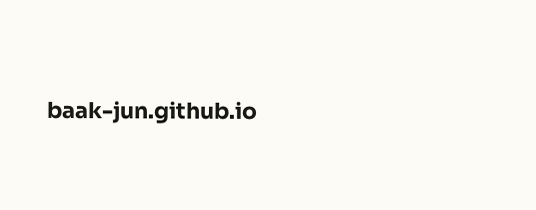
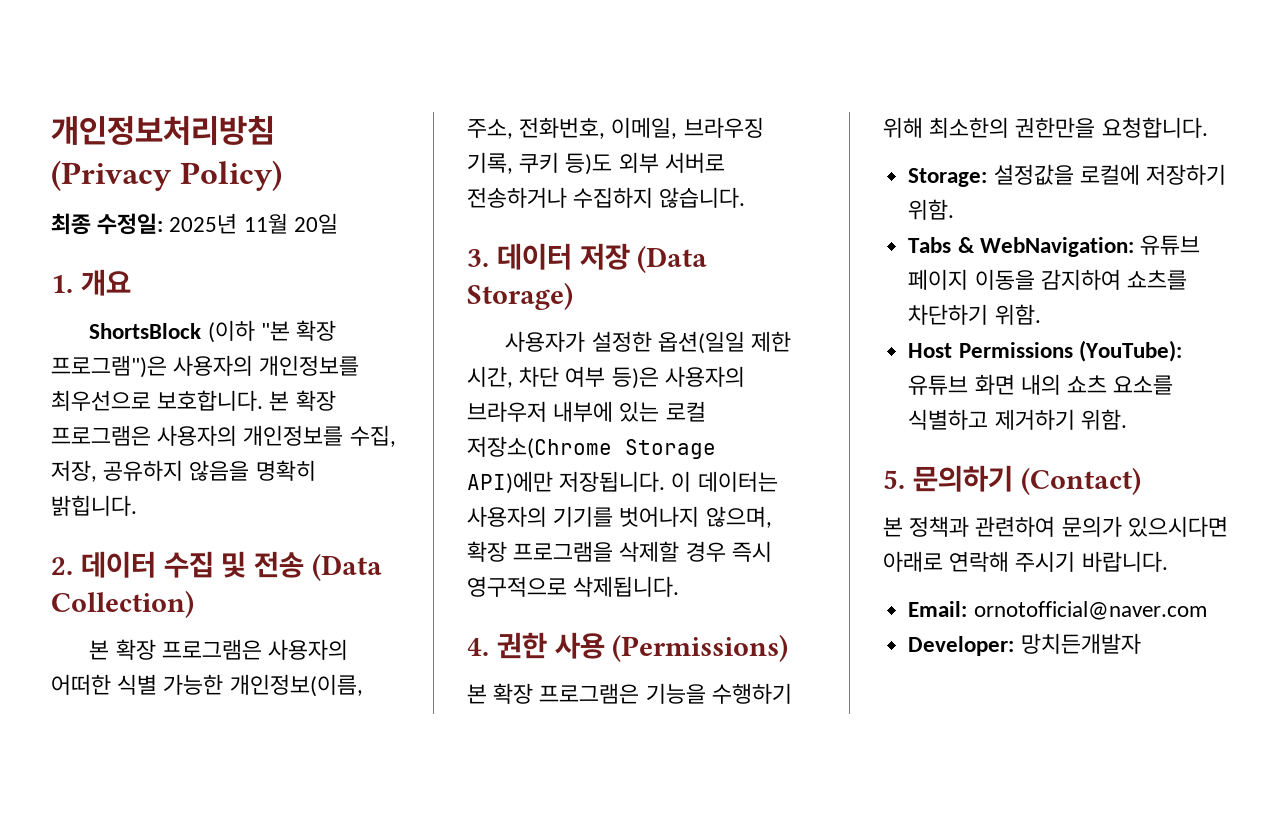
- baak-jun.github.io
+ 개인정보처리방침 (Privacy Policy)
+ 최종 수정일: 2025년 11월 20일
+ 1. 개요
+ ShortsBlock (이하 "본 확장 프로그램")은 사용자의 개인정보를 최우선으로 보호합니다. 본 확장 프로그램은 사용자의 개인정보를 수집, 저장, 공유하지 않음을 명확히 밝힙니다.
+ 2. 데이터 수집 및 전송 (Data Collection)
+ 본 확장 프로그램은 사용자의 어떠한 식별 가능한 개인정보(이름, 주소, 전화번호, 이메일, 브라우징 기록, 쿠키 등)도 외부 서버로 전송하거나 수집하지 않습니다.
+ 3. 데이터 저장 (Data Storage)
+ 사용자가 설정한 옵션(일일 제한 시간, 차단 여부 등)은 사용자의 브라우저 내부에 있는 로컬 저장소(Chrome Storage API)에만 저장됩니다. 이 데이터는 사용자의 기기를 벗어나지 않으며, 확장 프로그램을 삭제할 경우 즉시 영구적으로 삭제됩니다.
+ 4. 권한 사용 (Permissions)
+ 본 확장 프로그램은 기능을 수행하기 위해 최소한의 권한만을 요청합니다.
+ Storage: 설정값을 로컬에 저장하기 위함.
+ Tabs & WebNavigation: 유튜브 페이지 이동을 감지하여 쇼츠를 차단하기 위함.
+ Host Permissions (YouTube): 유튜브 화면 내의 쇼츠 요소를 식별하고 제거하기 위함.
+ 5. 문의하기 (Contact)
+ 본 정책과 관련하여 문의가 있으시다면 아래로 연락해 주시기 바랍니다.
+ Email: ornotofficial@naver.com
+ Developer: 망치든개발자

